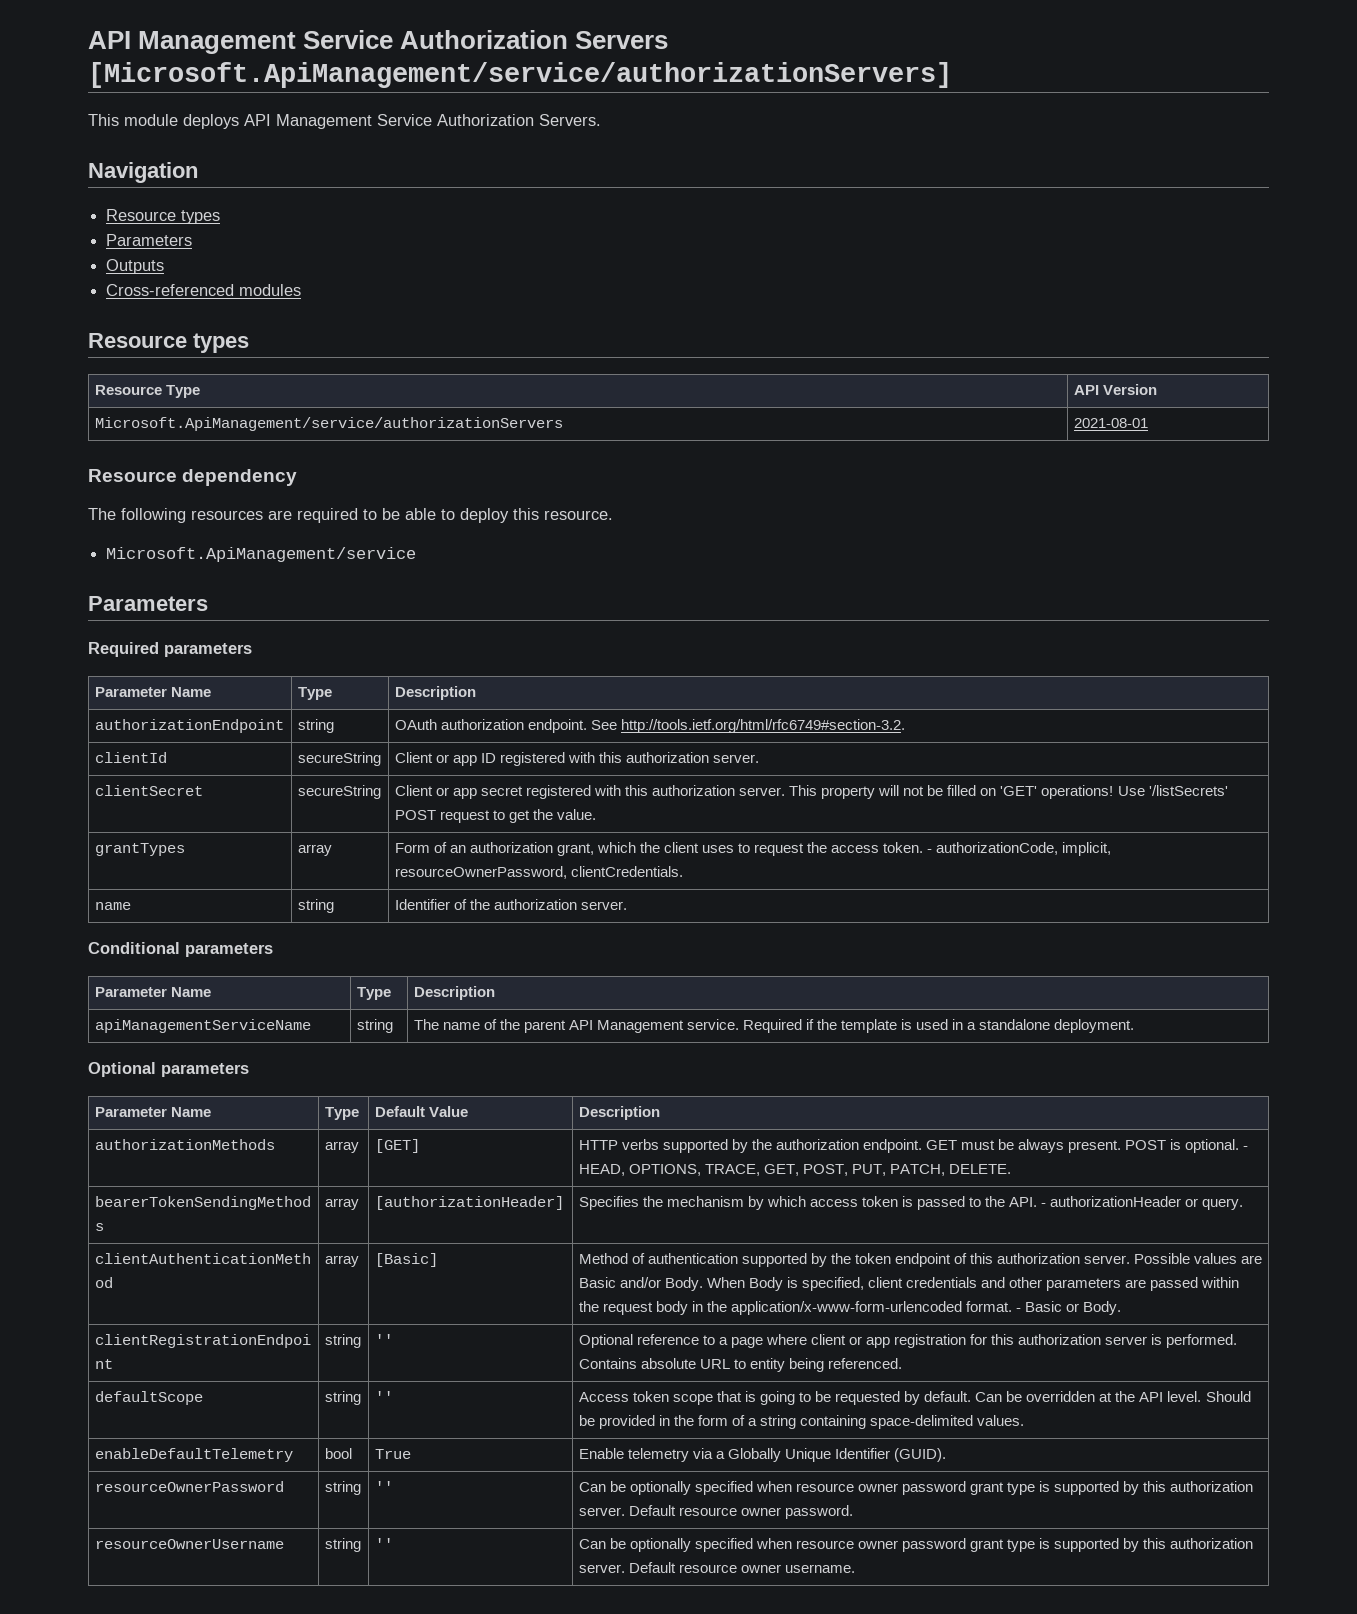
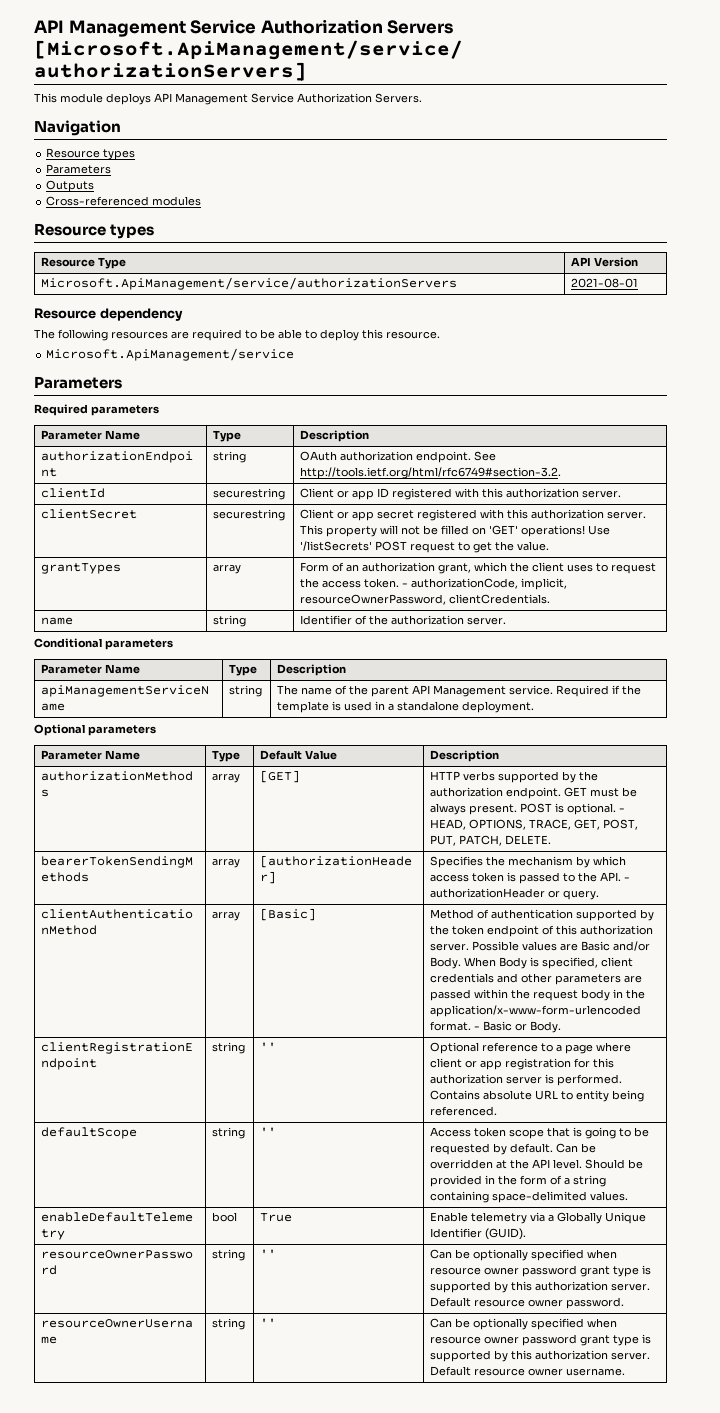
- clientId | secureString | Client or app ID registered with this authorization server.
+ clientId | securestring | Client or app ID registered with this authorization server.
- clientSecret | secureString | Client or app secret registered with this authorization server. This property will not be filled on 'GET' operations! Use '/listSecrets' POST request to get the value.
+ clientSecret | securestring | Client or app secret registered with this authorization server. This property will not be filled on 'GET' operations! Use '/listSecrets' POST request to get the value.

